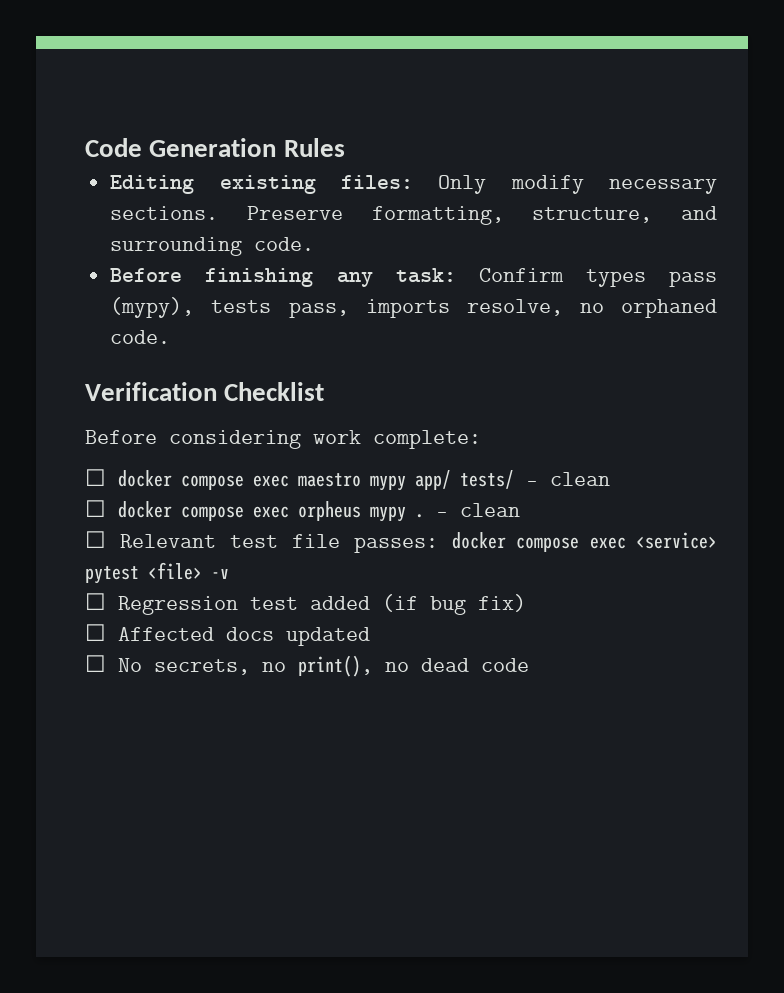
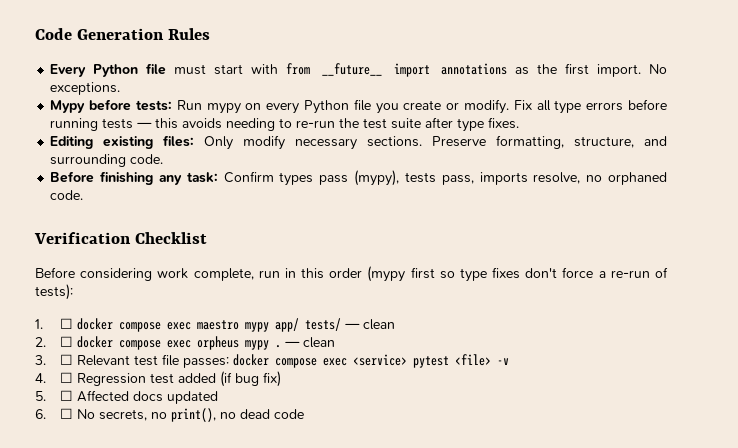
+ Every Python file must start with from __future__ import annotations as the first import. No exceptions.
+ Mypy before tests: Run mypy on every Python file you create or modify. Fix all type errors before running tests — this avoids needing to re-run the test suite after type fixes.
- Before considering work complete:
- ☐ docker compose exec maestro mypy app/ tests/ — clean
+ Before considering work complete, run in this order (mypy first so type fixes don't force a re-run of tests):
+ 1. ☐ docker compose exec maestro mypy app/ tests/ — clean
- ☐ docker compose exec orpheus mypy .
+ 2. ☐ docker compose exec orpheus mypy .
- ☐ Relevant test file passes: docker compose exec <service> pytest <file> -v
+ 3. ☐ Relevant test file passes: docker compose exec <service> pytest <file> -v
- ☐ Regression test added (if bug fix)
+ 4. ☐ Regression test added (if bug fix)
- ☐ Affected docs updated
+ 5. ☐ Affected docs updated
- ☐ No secrets, no print(), no dead code
+ 6. ☐ No secrets, no print(), no dead code

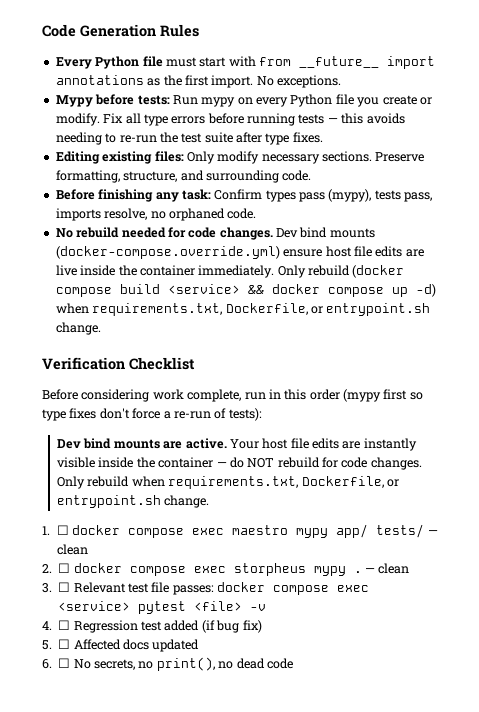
+ No rebuild needed for code changes. Dev bind mounts (docker-compose.override.yml) ensure host file edits are live inside the container immediately. Only rebuild (docker compose build <service> && docker compose up -d) when requirements.txt, Dockerfile, or entrypoint.sh change.
+ Dev bind mounts are active. Your host file edits are instantly visible inside the container — do NOT rebuild for code changes. Only rebuild when requirements.txt, Dockerfile, or entrypoint.sh change.
- 2. ☐ docker compose exec orpheus mypy .
+ 2. ☐ docker compose exec storpheus mypy .

